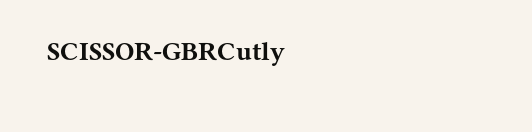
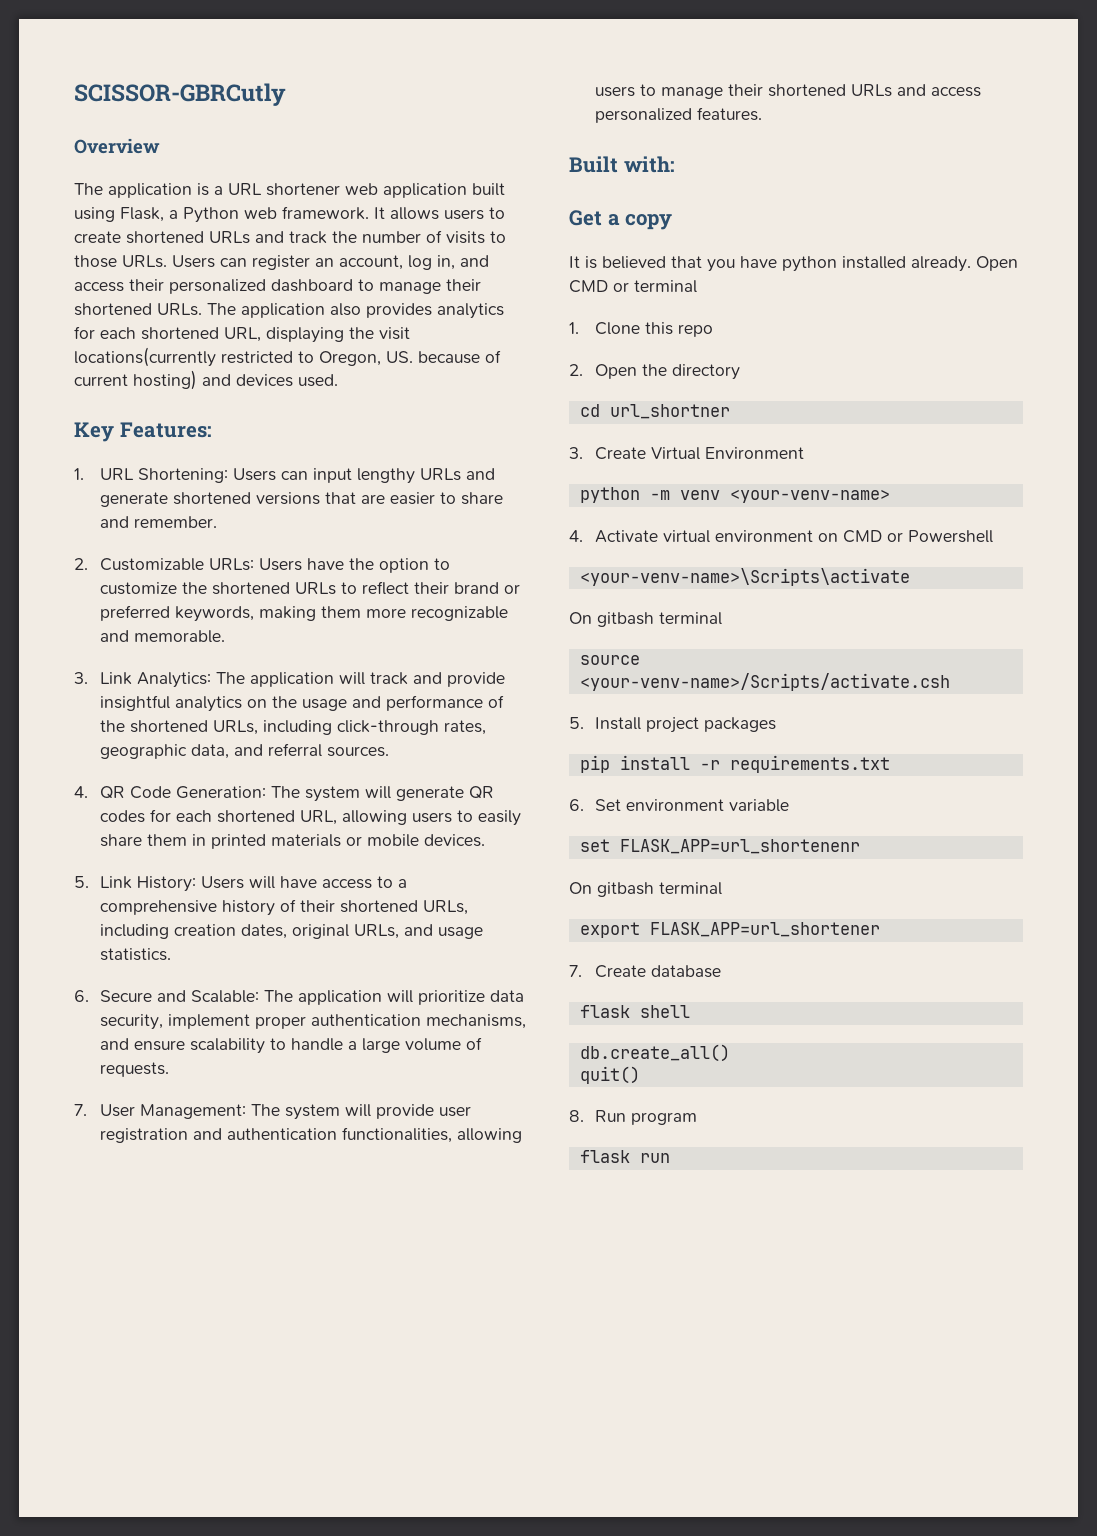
+ Overview
+ The application is a URL shortener web application built using Flask, a Python web framework. It allows users to create shortened URLs and track the number of visits to those URLs. Users can register an account, log in, and access their personalized dashboard to manage their shortened URLs. The application also provides analytics for each shortened URL, displaying the visit locations(currently restricted to Oregon, US. because of current hosting) and devices used.
+ Key Features:
+ 1. URL Shortening: Users can input lengthy URLs and generate shortened versions that are easier to share and remember.
+ 2. Customizable URLs: Users have the option to customize the shortened URLs to reflect their brand or preferred keywords, making them more recognizable and memorable.
+ 3. Link Analytics: The application will track and provide insightful analytics on the usage and performance of the shortened URLs, including click-through rates, geographic data, and referral sources.
+ 4. QR Code Generation: The system will generate QR codes for each shortened URL, allowing users to easily share them in printed materials or mobile devices.
+ 5. Link History: Users will have access to a comprehensive history of their shortened URLs, including creation dates, original URLs, and usage statistics.
+ 6. Secure and Scalable: The application will prioritize data security, implement proper authentication mechanisms, and ensure scalability to handle a large volume of requests.
+ 7. User Management: The system will provide user registration and authentication functionalities, allowing users to manage their shortened URLs and access personalized features.
+ Built with:
+ Get a copy
+ It is believed that you have python installed already. Open CMD or terminal
+ 1. Clone this repo
+ 2. Open the directory
+ cd url_shortner
+ 3. Create Virtual Environment
+ python -m venv <your-venv-name>
+ 4. Activate virtual environment on CMD or Powershell
+ <your-venv-name>\Scripts\activate
+ On gitbash terminal
+ source <your-venv-name>/Scripts/activate.csh
+ 5. Install project packages
+ pip install -r requirements.txt
+ 6. Set environment variable
+ set FLASK_APP=url_shortenenr
+ On gitbash terminal
+ export FLASK_APP=url_shortener
+ 7. Create database
+ flask shell
+ db.create_all()
+ quit()
+ 8. Run program
+ flask run

